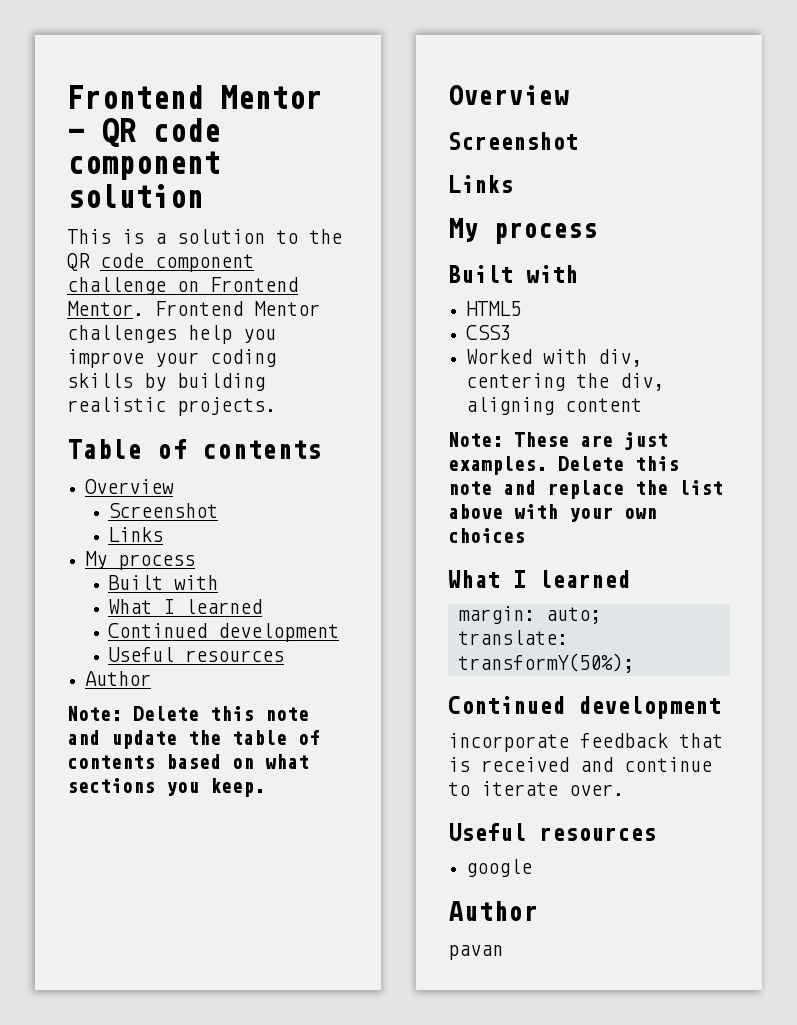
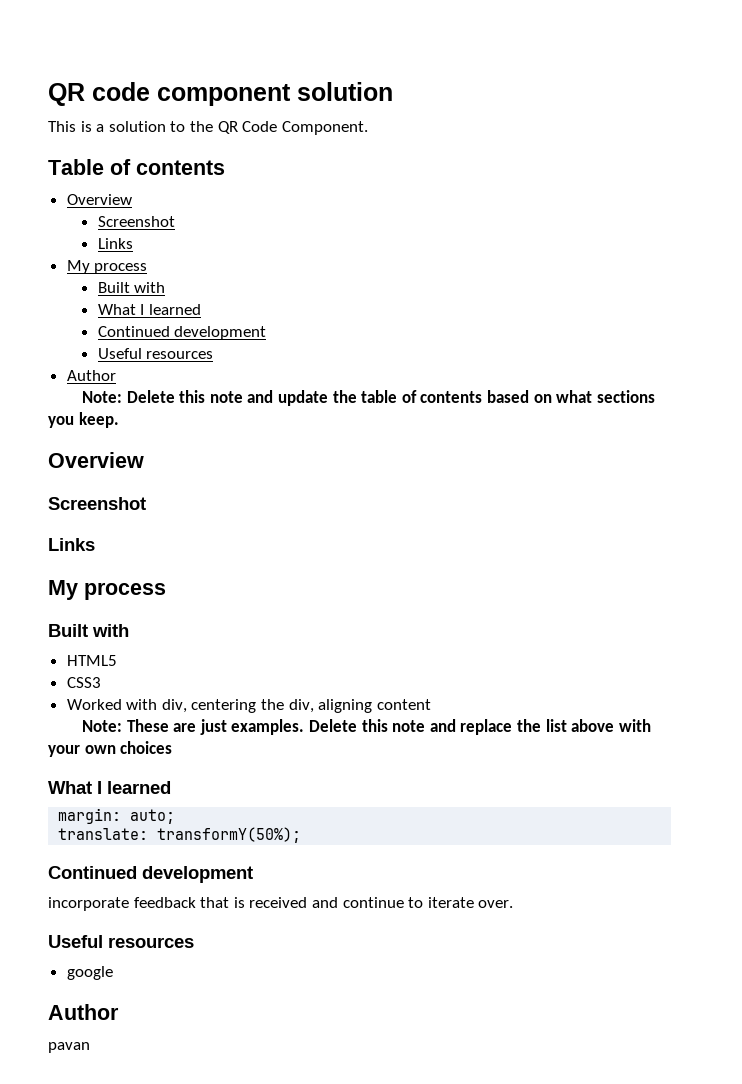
- Frontend Mentor - QR code component solution
+ QR code component solution
- This is a solution to the QR code component challenge on Frontend Mentor. Frontend Mentor challenges help you improve your coding skills by building realistic projects.
+ This is a solution to the QR Code Component.

